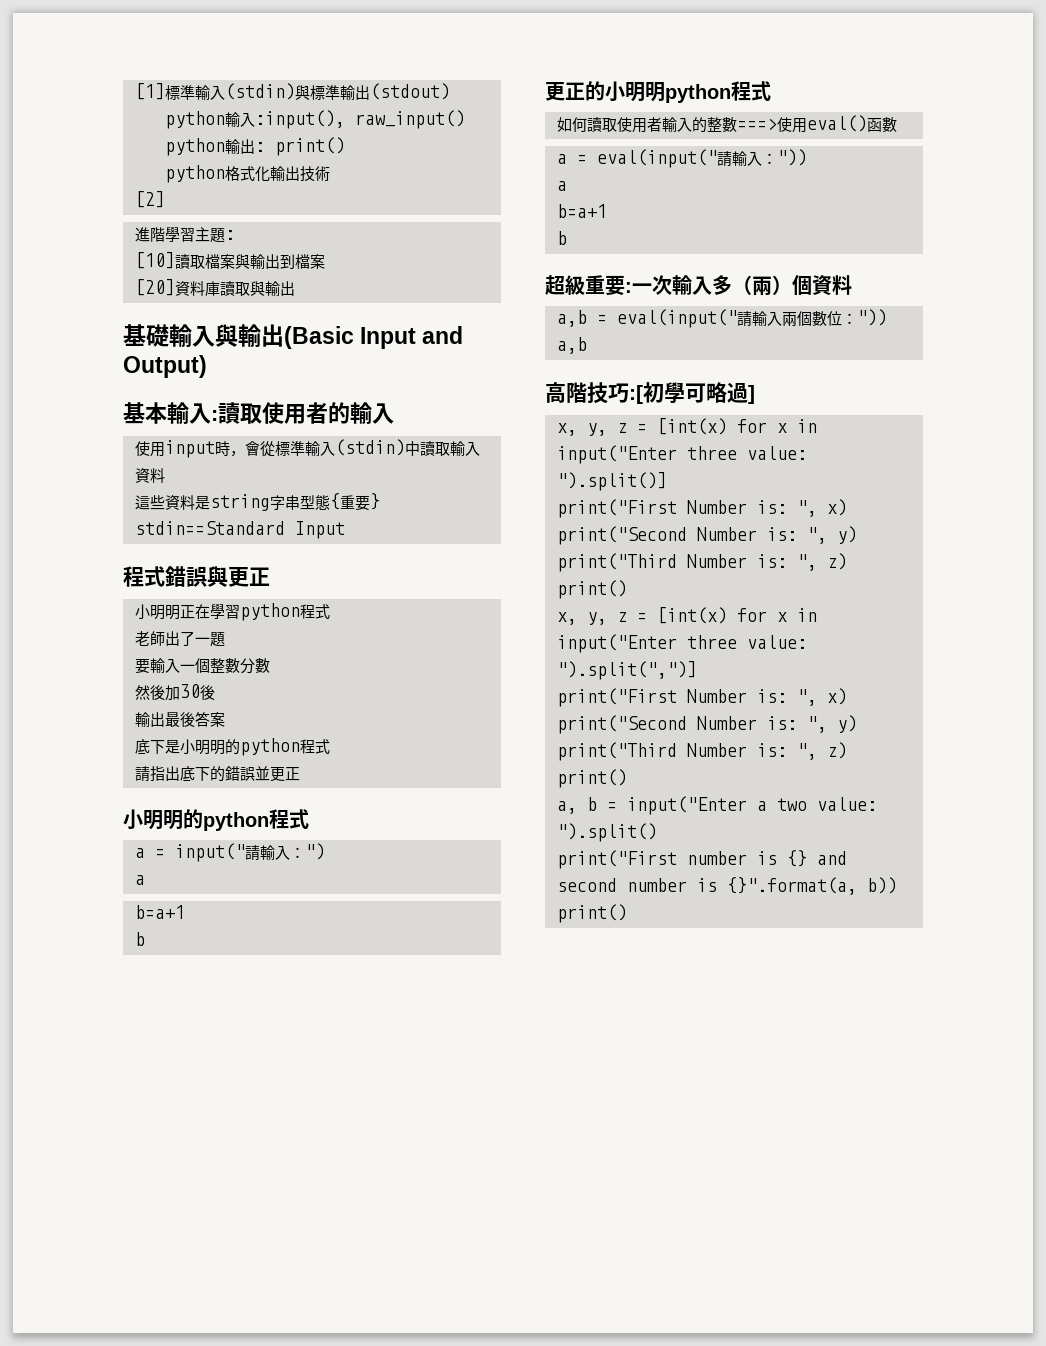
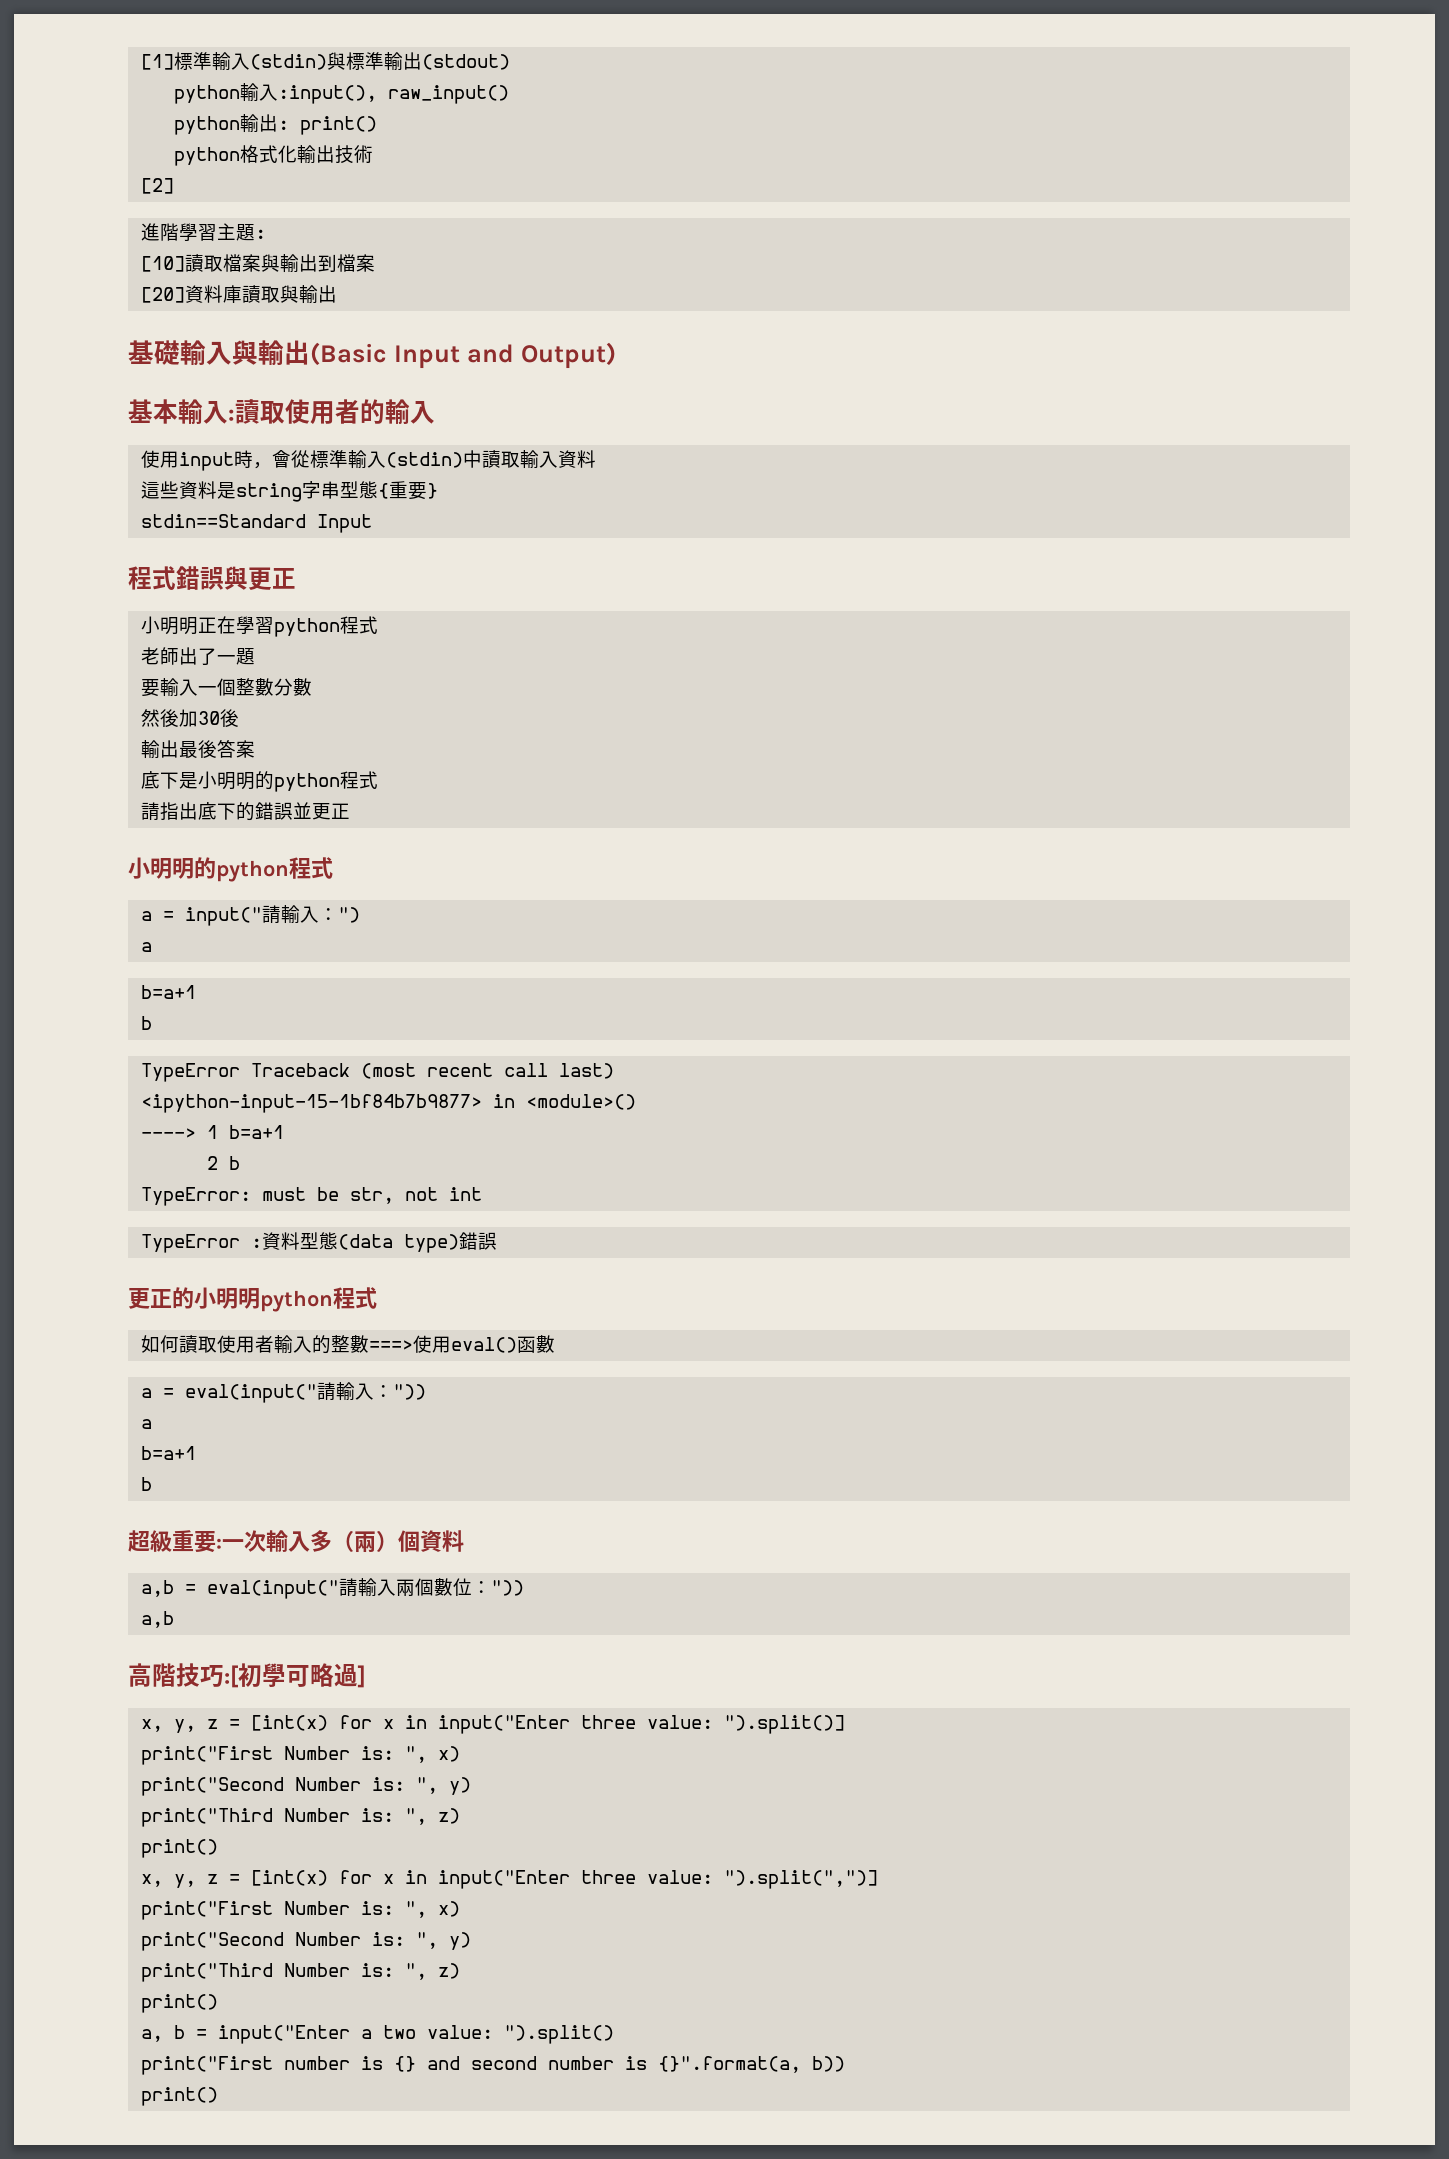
+ TypeError Traceback (most recent call last)
+ <ipython-input-15-1bf84b7b9877> in <module>()
+ ----> 1 b=a+1
+ 2 b
+ TypeError: must be str, not int
+ TypeError :資料型態(data type)錯誤

